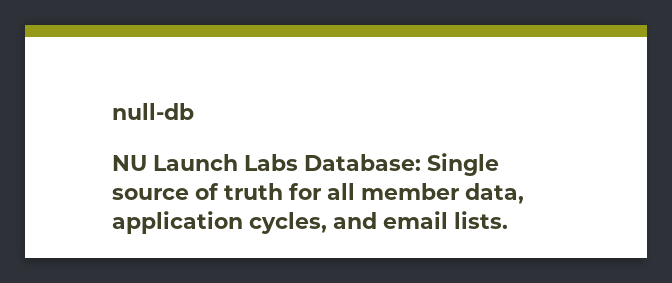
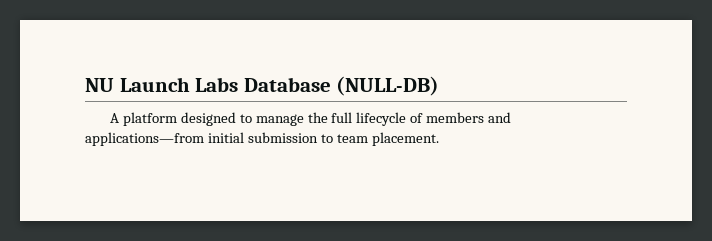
- null-db
- NU Launch Labs Database: Single source of truth for all member data, application cycles, and email lists.
+ NU Launch Labs Database (NULL-DB)
+ A platform designed to manage the full lifecycle of members and applications—from initial submission to team placement.

